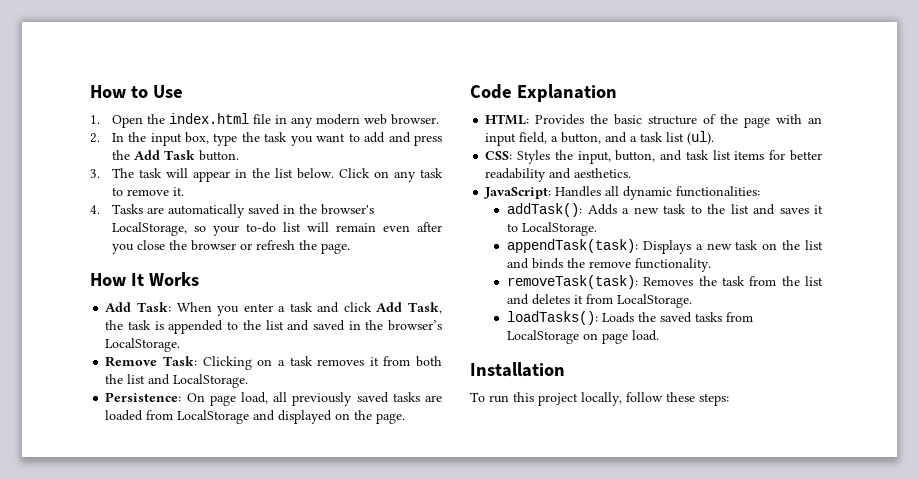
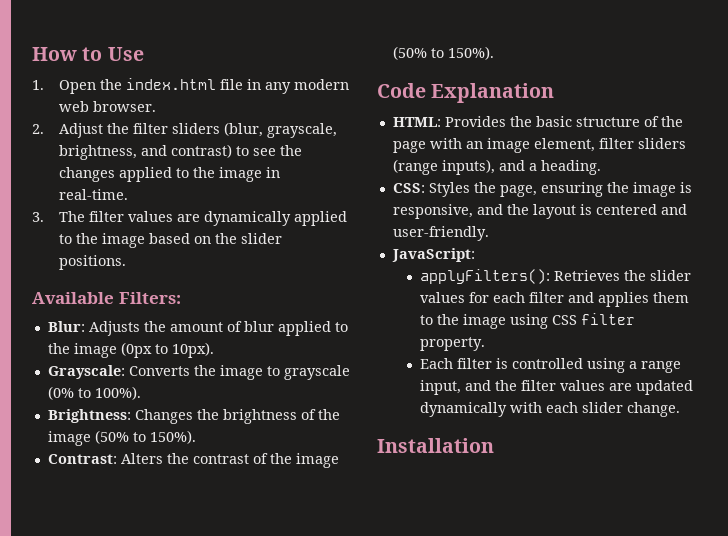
- 2. In the input box, type the task you want to add and press the Add Task button.
- 3. The task will appear in the list below. Click on any task to remove it.
- 4. Tasks are automatically saved in the browser's LocalStorage, so your to-do list will remain even after you close the browser or refresh the page.
- How It Works
- Add Task: When you enter a task and click Add Task, the task is appended to the list and saved in the browser’s LocalStorage.
- Remove Task: Clicking on a task removes it from both the list and LocalStorage.
- Persistence: On page load, all previously saved tasks are loaded from LocalStorage and displayed on the page.
+ 2. Adjust the filter sliders (blur, grayscale, brightness, and contrast) to see the changes applied to the image in real-time.
+ 3. The filter values are dynamically applied to the image based on the slider positions.
+ Available Filters:
+ Blur: Adjusts the amount of blur applied to the image (0px to 10px).
+ Grayscale: Converts the image to grayscale (0% to 100%).
+ Brightness: Changes the brightness of the image (50% to 150%).
+ Contrast: Alters the contrast of the image (50% to 150%).
- HTML: Provides the basic structure of the page with an input field, a button, and a task list (ul).
- CSS: Styles the input, button, and task list items for better readability and aesthetics.
- JavaScript: Handles all dynamic functionalities:
- addTask(): Adds a new task to the list and saves it to LocalStorage.
- appendTask(task): Displays a new task on the list and binds the remove functionality.
- removeTask(task): Removes the task from the list and deletes it from LocalStorage.
- loadTasks(): Loads the saved tasks from LocalStorage on page load.
+ HTML: Provides the basic structure of the page with an image element, filter sliders (range inputs), and a heading.
+ CSS: Styles the page, ensuring the image is responsive, and the layout is centered and user-friendly.
+ JavaScript:
+ applyFilters(): Retrieves the slider values for each filter and applies them to the image using CSS filter property.
+ Each filter is controlled using a range input, and the filter values are updated dynamically with each slider change.
  Installation
- To run this project locally, follow these steps:

